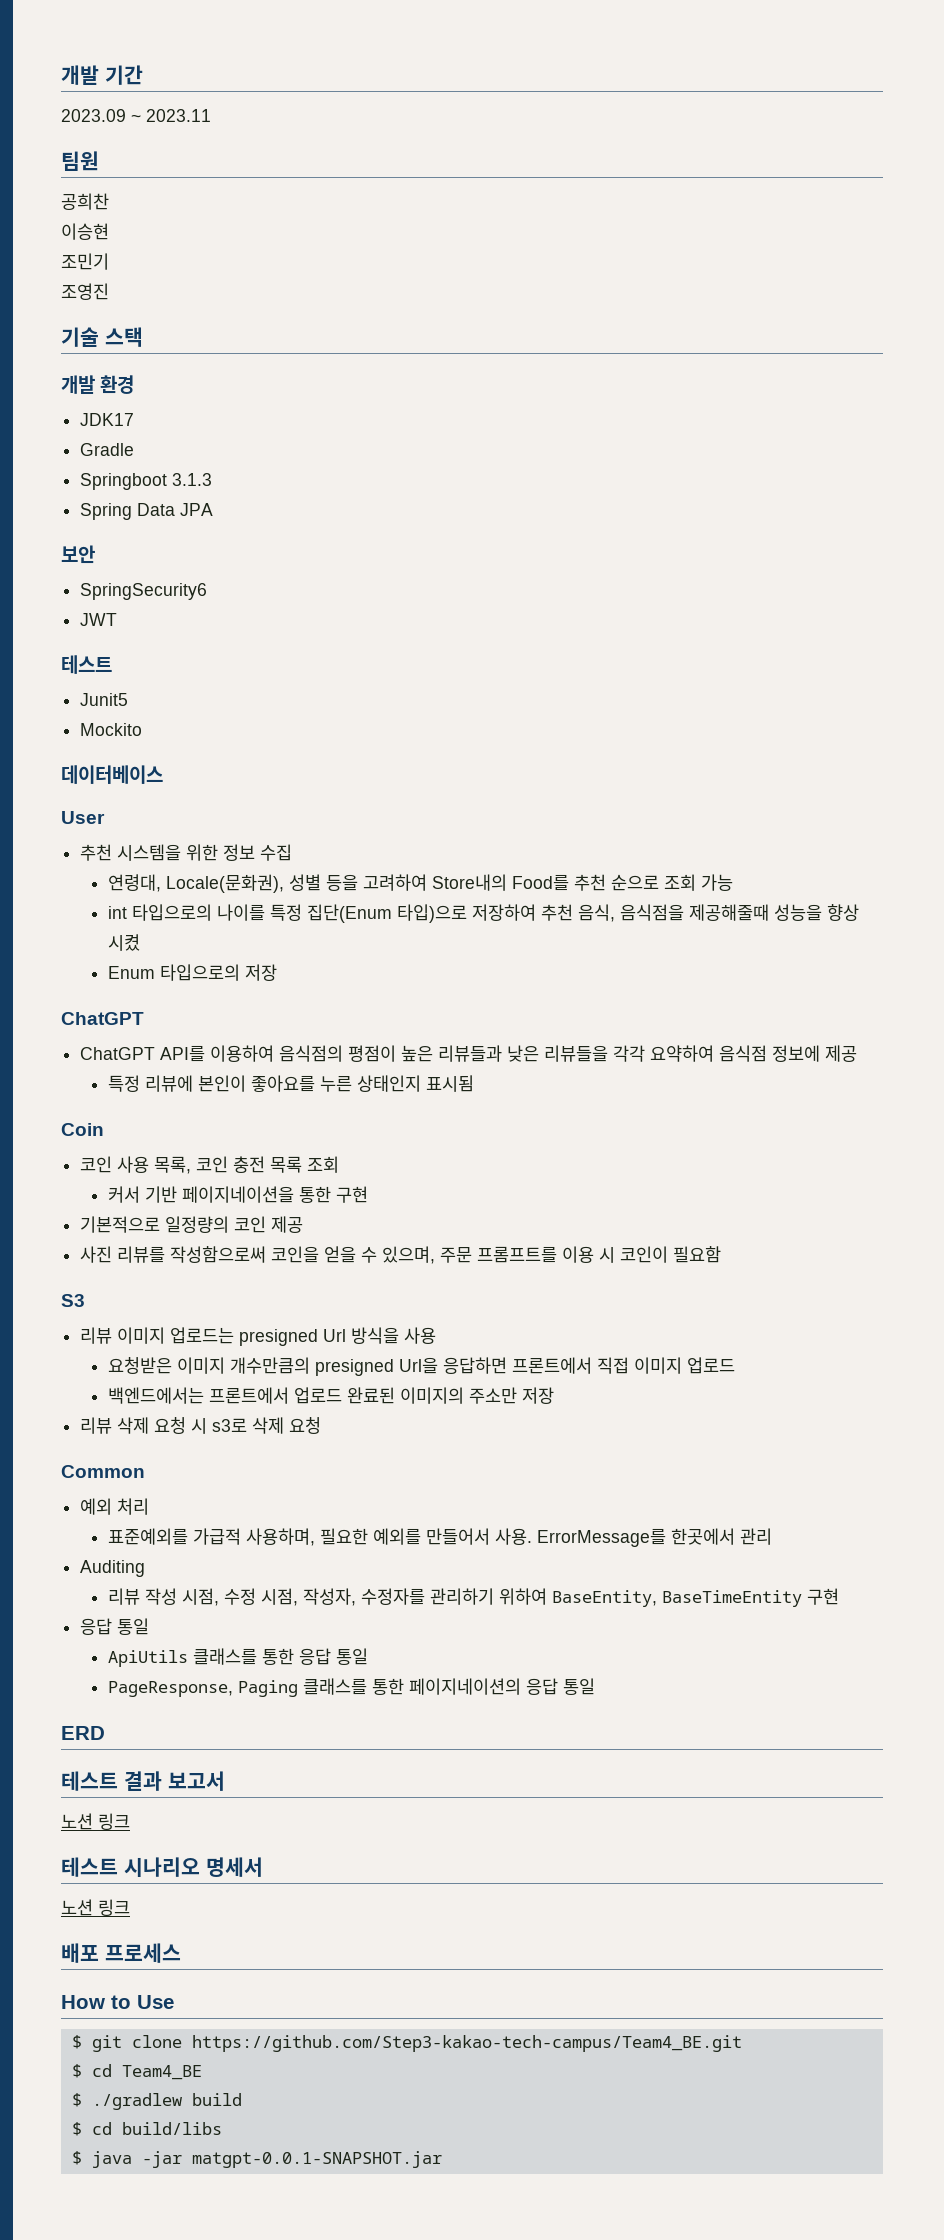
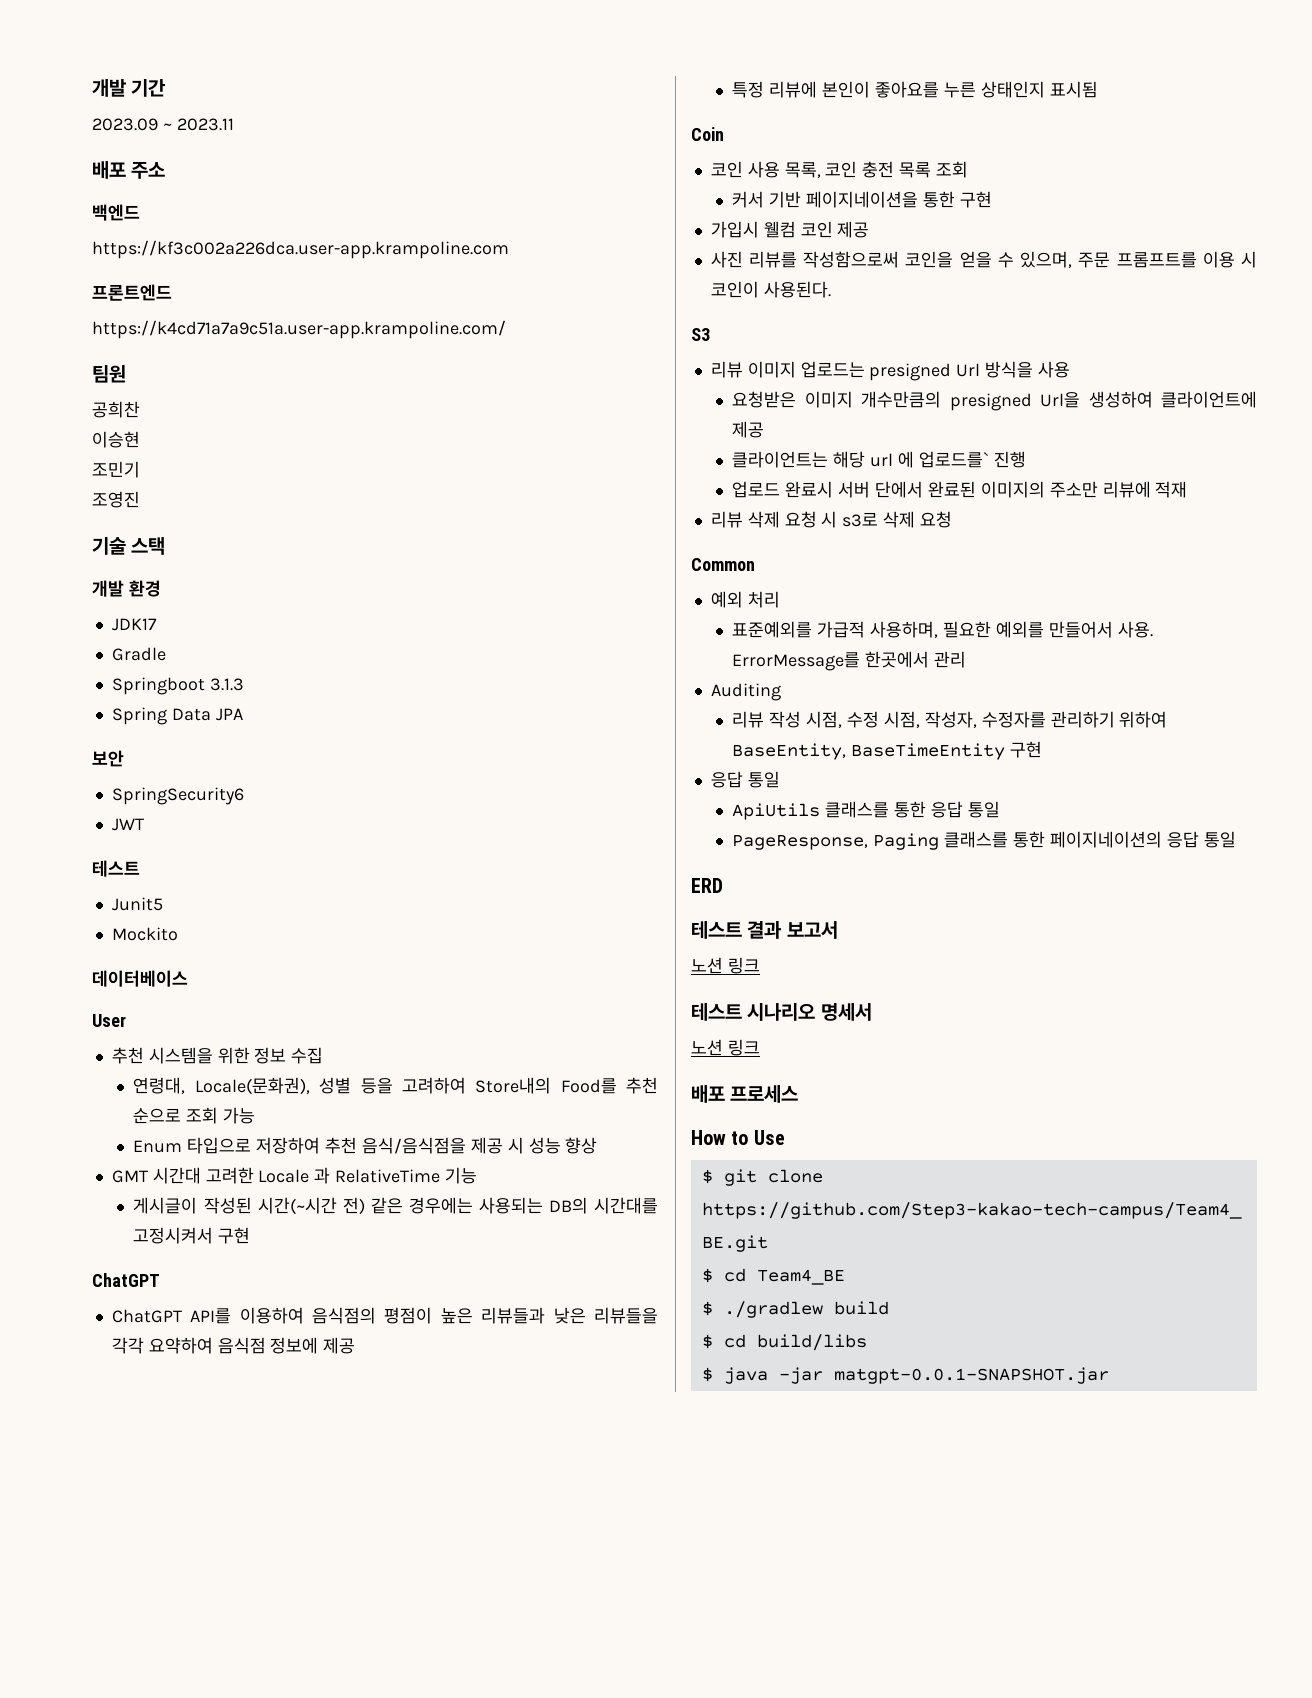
+ 배포 주소
+ 백엔드
+ https://kf3c002a226dca.user-app.krampoline.com
+ 프론트엔드
+ https://k4cd71a7a9c51a.user-app.krampoline.com/
- int 타입으로의 나이를 특정 집단(Enum 타입)으로 저장하여 추천 음식, 음식점을 제공해줄때 성능을 향상 시켰
- Enum 타입으로의 저장
+ Enum 타입으로 저장하여 추천 음식/음식점을 제공 시 성능 향상
+ GMT 시간대 고려한 Locale 과 RelativeTime 기능
+ 게시글이 작성된 시간(~시간 전) 같은 경우에는 사용되는 DB의 시간대를 고정시켜서 구현
- 기본적으로 일정량의 코인 제공
+ 가입시 웰컴 코인 제공
- 사진 리뷰를 작성함으로써 코인을 얻을 수 있으며, 주문 프롬프트를 이용 시 코인이 필요함
+ 사진 리뷰를 작성함으로써 코인을 얻을 수 있으며, 주문 프롬프트를 이용 시 코인이 사용된다.
- 요청받은 이미지 개수만큼의 presigned Url을 응답하면 프론트에서 직접 이미지 업로드
- 백엔드에서는 프론트에서 업로드 완료된 이미지의 주소만 저장
+ 요청받은 이미지 개수만큼의 presigned Url을 생성하여 클라이언트에 제공
+ 클라이언트는 해당 url 에 업로드를` 진행
+ 업로드 완료시 서버 단에서 완료된 이미지의 주소만 리뷰에 적재

